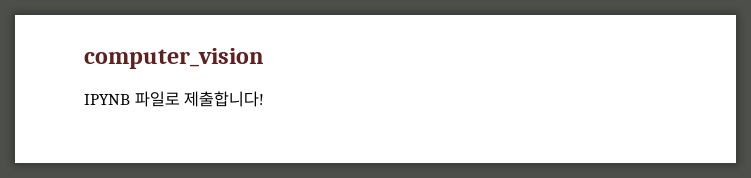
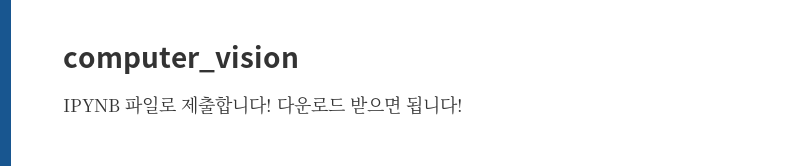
+ 다운로드 받으면 됩니다!

